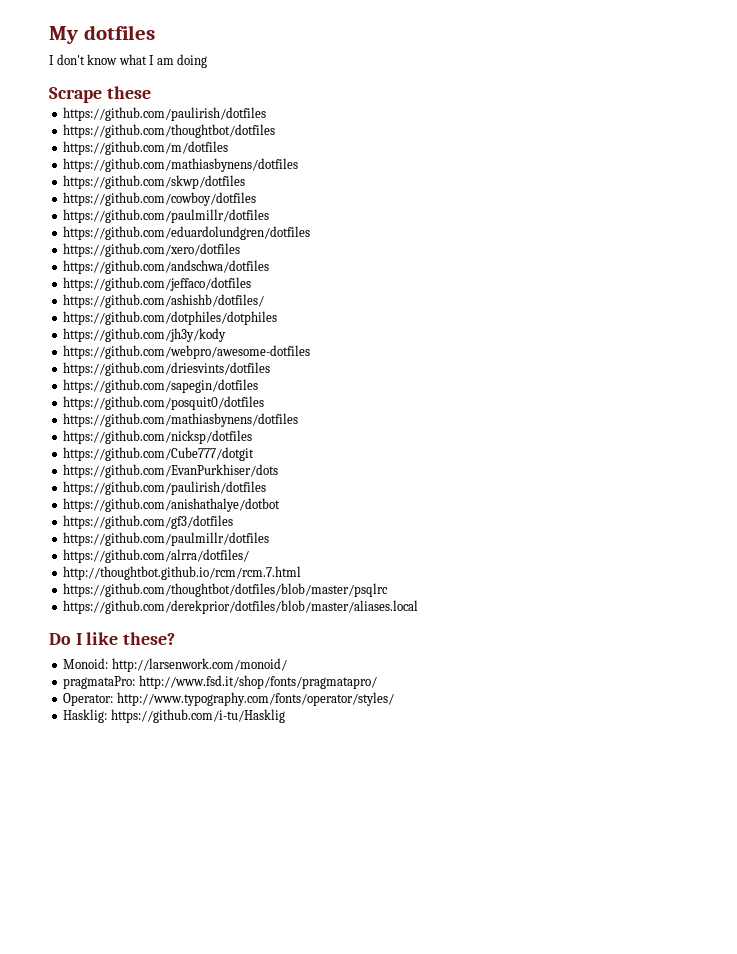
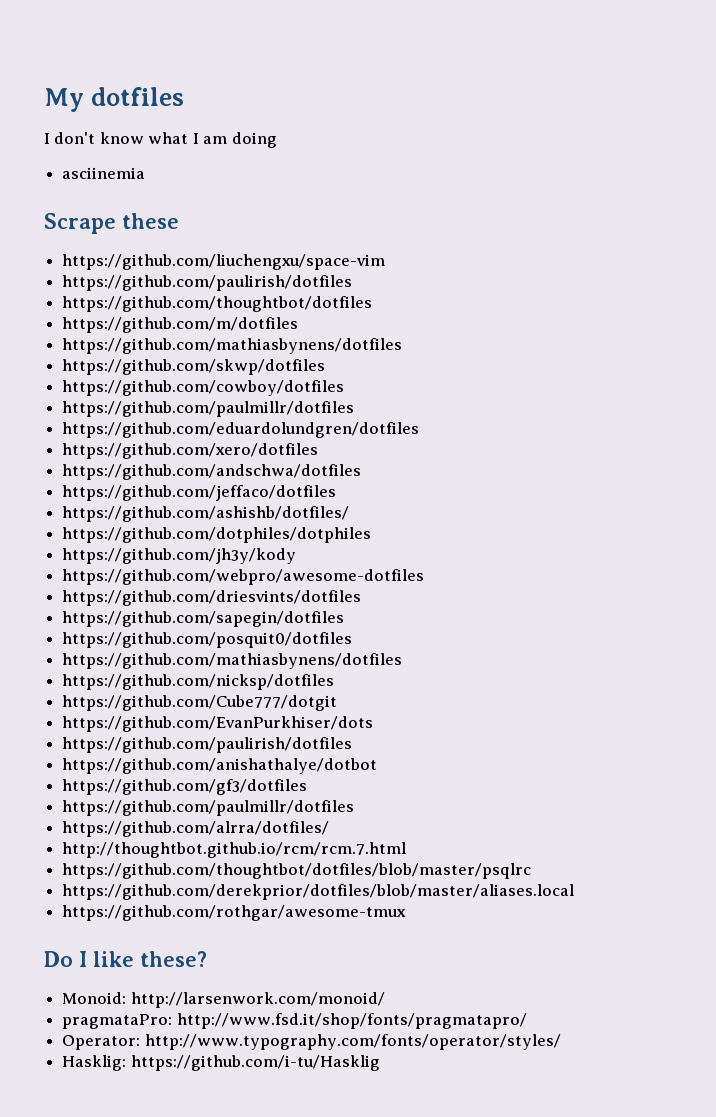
+ asciinemia
+ https://github.com/liuchengxu/space-vim
+ https://github.com/rothgar/awesome-tmux

